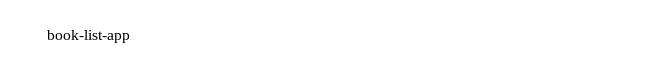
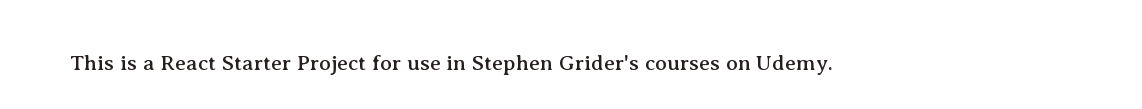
- book-list-app
+ This is a React Starter Project for use in Stephen Grider's courses on Udemy.

